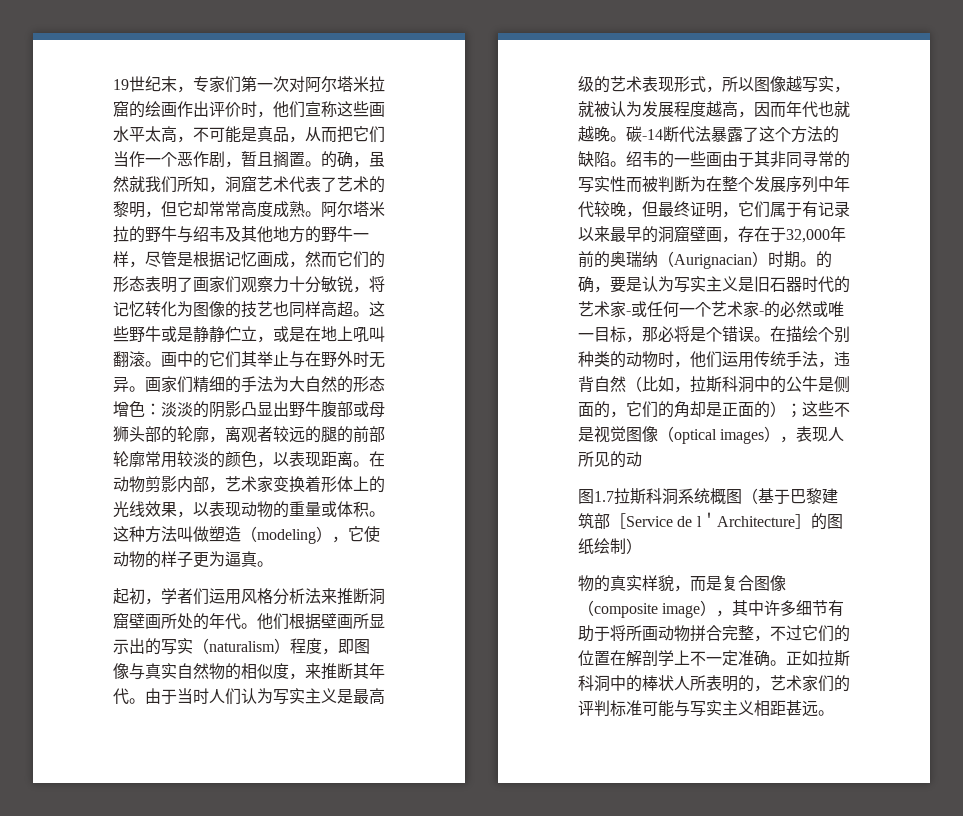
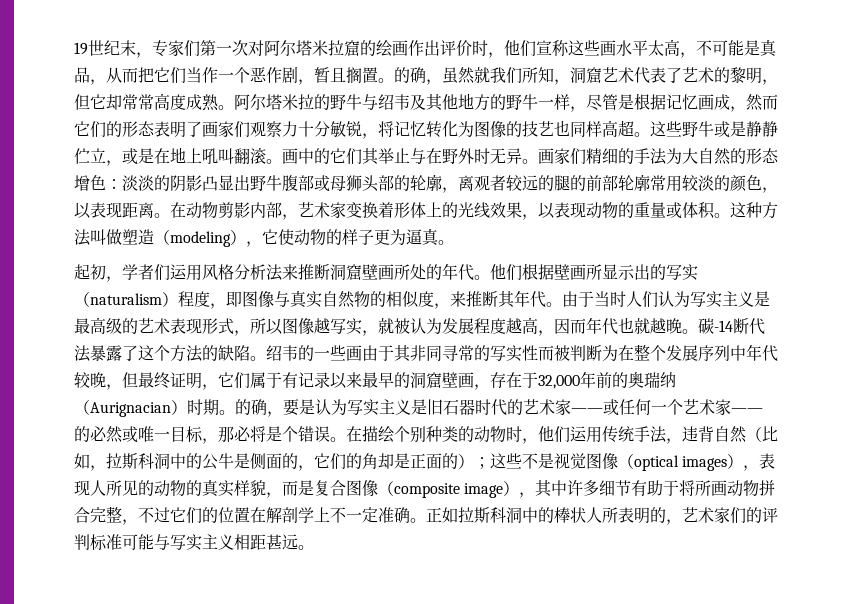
- 的确，要是认为写实主义是旧石器时代的艺术家-或任何一个艺术家-的必然或唯一目标，那必将是个错误。
+ 的确，要是认为写实主义是旧石器时代的艺术家——或任何一个艺术家——的必然或唯一目标，那必将是个错误。
- 这些不是视觉图像（optical images），表现人所见的动
- 图1.7拉斯科洞系统概图（基于巴黎建筑部［Service de l＇Architecture］的图纸绘制）
- 物的真实样貌，而是复合图像（composite image），其中许多细节有助于将所画动物拼合完整，不过它们的位置在解剖学上不一定准确。
+ 这些不是视觉图像（optical images），表现人所见的动物的真实样貌，而是复合图像（composite image），其中许多细节有助于将所画动物拼合完整，不过它们的位置在解剖学上不一定准确。

